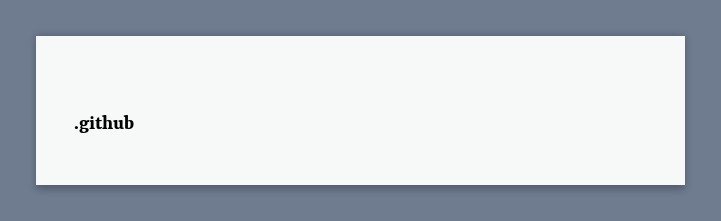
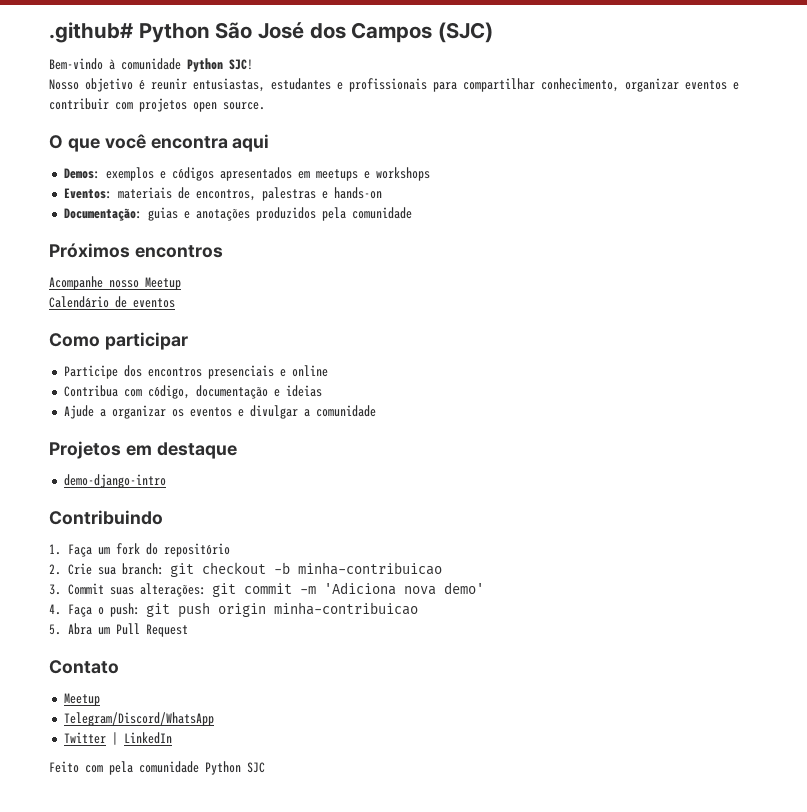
- .github
+ .github# Python São José dos Campos (SJC)
+ Bem-vindo à comunidade Python SJC!
+ Nosso objetivo é reunir entusiastas, estudantes e profissionais para compartilhar conhecimento, organizar eventos e contribuir com projetos open source.
+ O que você encontra aqui
+ Demos: exemplos e códigos apresentados em meetups e workshops
+ Eventos: materiais de encontros, palestras e hands-on
+ Documentação: guias e anotações produzidos pela comunidade
+ Próximos encontros
+ Acompanhe nosso Meetup
+ Calendário de eventos
+ Como participar
+ Participe dos encontros presenciais e online
+ Contribua com código, documentação e ideias
+ Ajude a organizar os eventos e divulgar a comunidade
+ Projetos em destaque
+ demo-django-intro
+ Contribuindo
+ 1. Faça um fork do repositório
+ 2. Crie sua branch: git checkout -b minha-contribuicao
+ 3. Commit suas alterações: git commit -m 'Adiciona nova demo'
+ 4. Faça o push: git push origin minha-contribuicao
+ 5. Abra um Pull Request
+ Contato
+ Meetup
+ Telegram/Discord/WhatsApp
+ Twitter | LinkedIn
+ Feito com pela comunidade Python SJC

